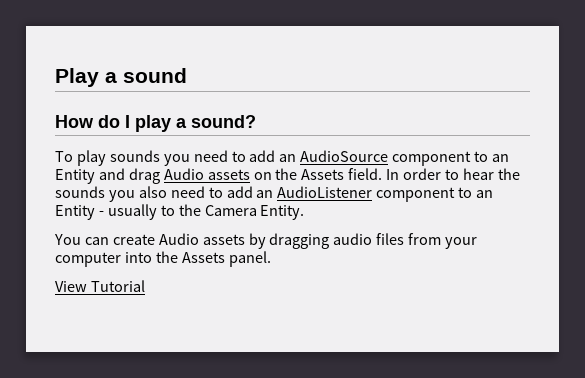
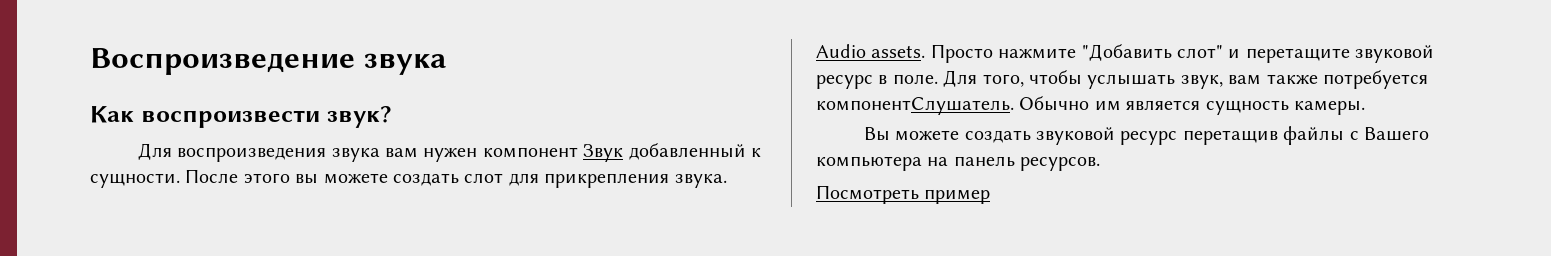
- Play a sound
- How do I play a sound?
- To play sounds you need to add an AudioSource component to an Entity and drag Audio assets on the Assets field. In order to hear the sounds you also need to add an AudioListener component to an Entity - usually to the Camera Entity.
- You can create Audio assets by dragging audio files from your computer into the Assets panel.
- View Tutorial
+ Воспроизведение звука
+ Как воспроизвести звук?
+ Для воспроизведения звука вам нужен компонент Звук добавленный к сущности. После этого вы можете создать слот для прикрепления звука. Audio assets. Просто нажмите "Добавить слот" и перетащите звуковой ресурс в поле. Для того, чтобы услышать звук, вам также потребуется компонентСлушатель. Обычно им является сущность камеры.
+ Вы можете создать звуковой ресурс перетащив файлы с Вашего компьютера на панель ресурсов.
+ Посмотреть пример

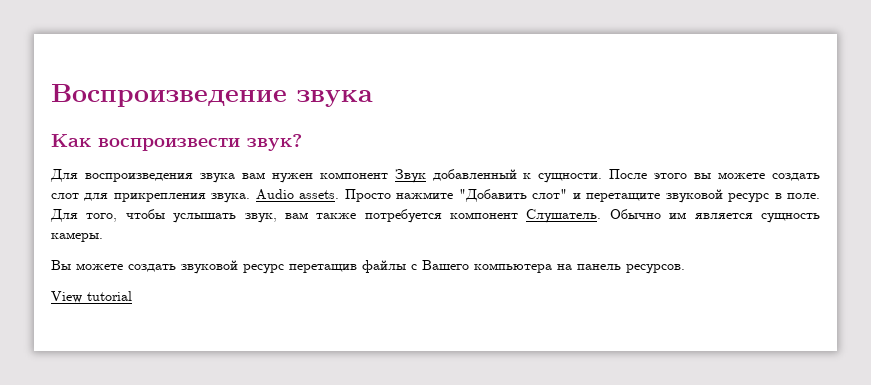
- Для того, чтобы услышать звук, вам также потребуется компонентСлушатель.
+ Для того, чтобы услышать звук, вам также потребуется компонент Слушатель.
- Посмотреть пример
+ View tutorial

